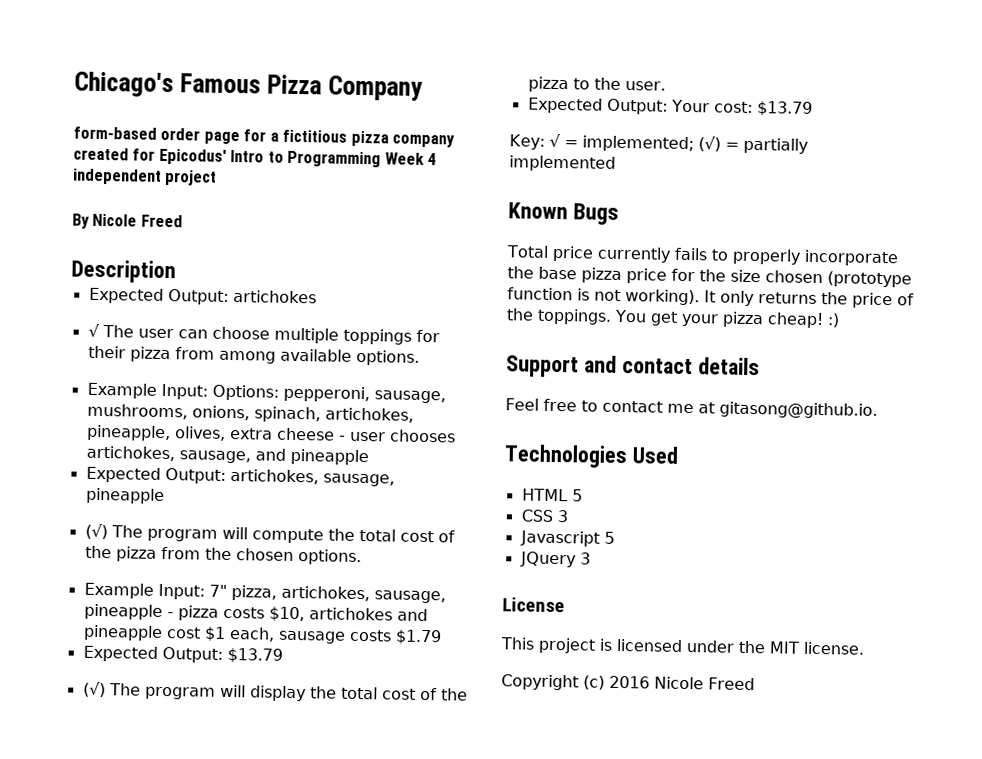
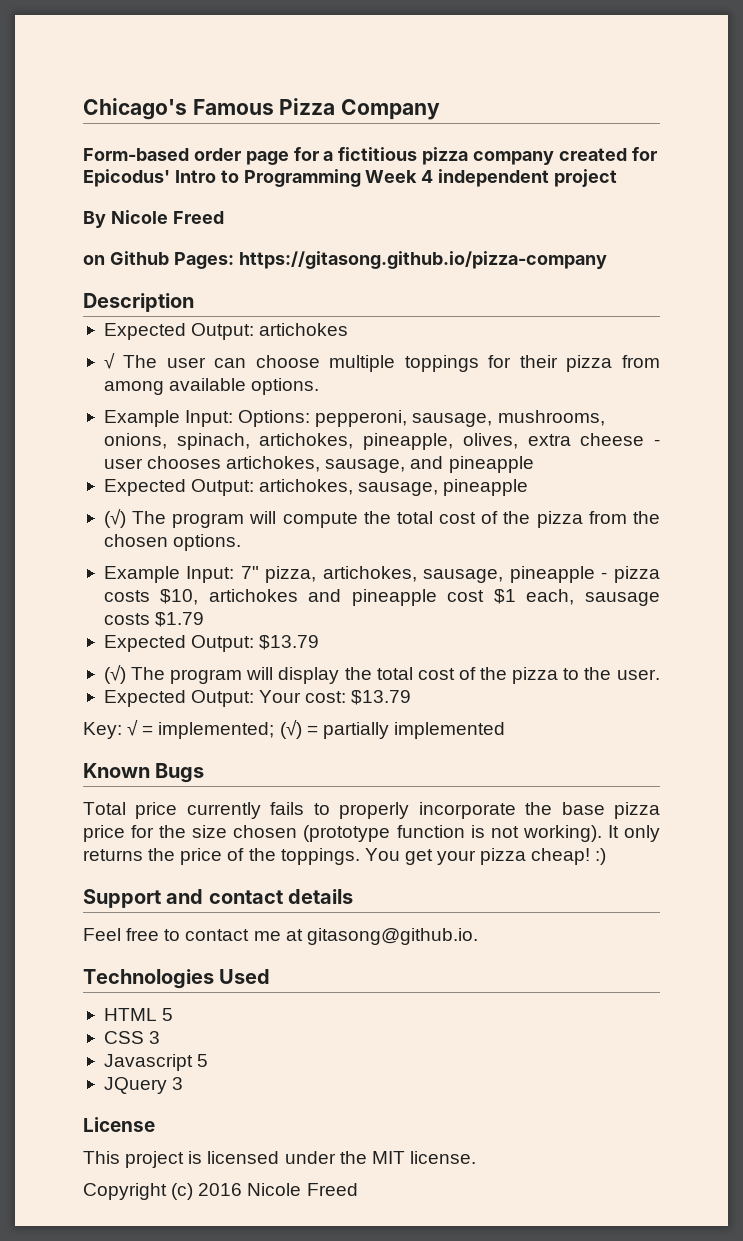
- form-based order page for a fictitious pizza company created for Epicodus' Intro to Programming Week 4 independent project
+ Form-based order page for a fictitious pizza company created for Epicodus' Intro to Programming Week 4 independent project
+ on Github Pages: https://gitasong.github.io/pizza-company

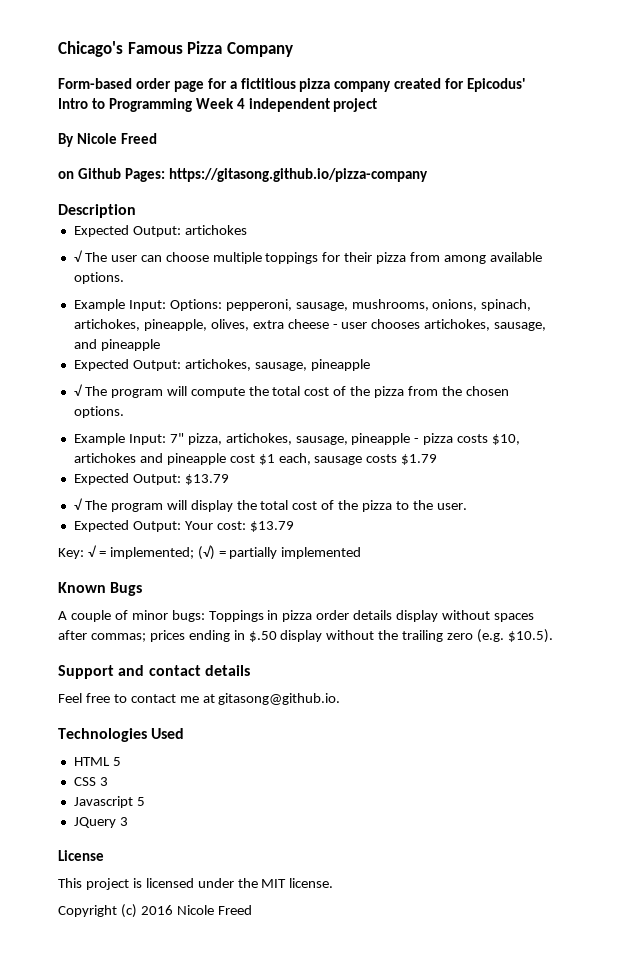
- (√) The program will compute the total cost of the pizza from the chosen options.
+ √ The program will compute the total cost of the pizza from the chosen options.
- (√) The program will display the total cost of the pizza to the user.
+ √ The program will display the total cost of the pizza to the user.
- Total price currently fails to properly incorporate the base pizza price for the size chosen (prototype function is not working). It only returns the price of the toppings. You get your pizza cheap! :)
+ A couple of minor bugs: Toppings in pizza order details display without spaces after commas; prices ending in $.50 display without the trailing zero (e.g. $10.5).

